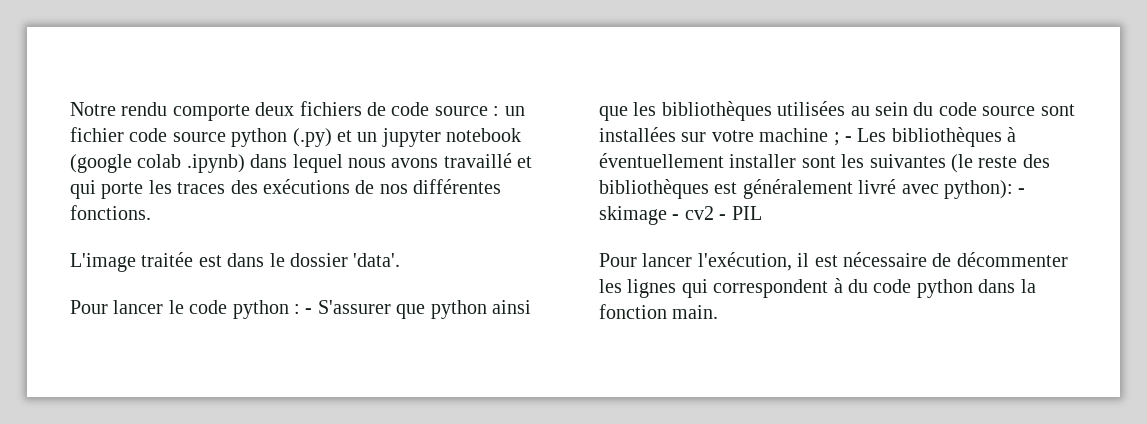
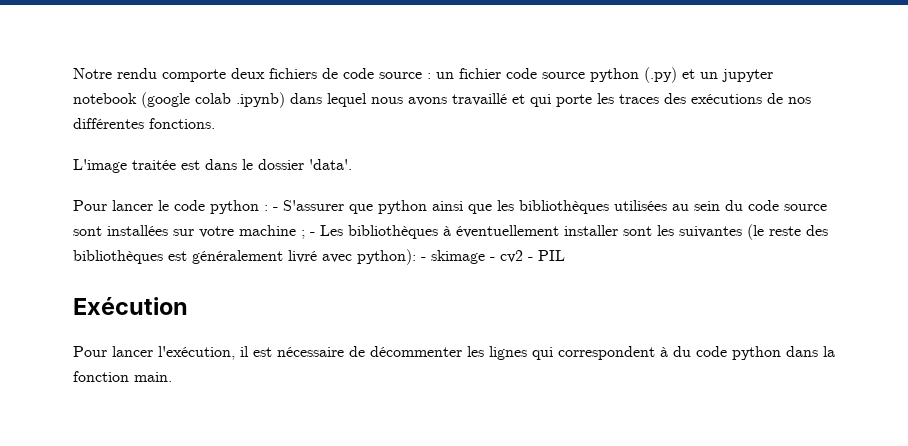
+ Exécution

